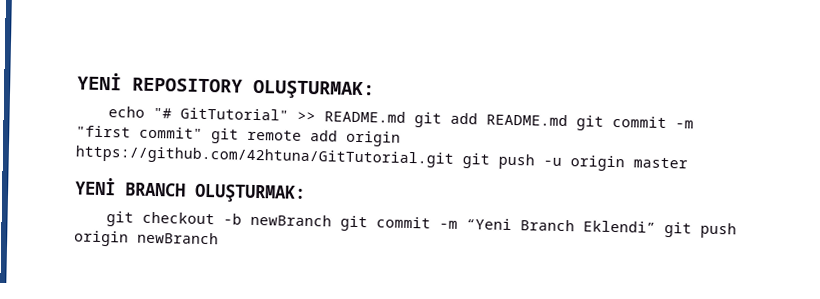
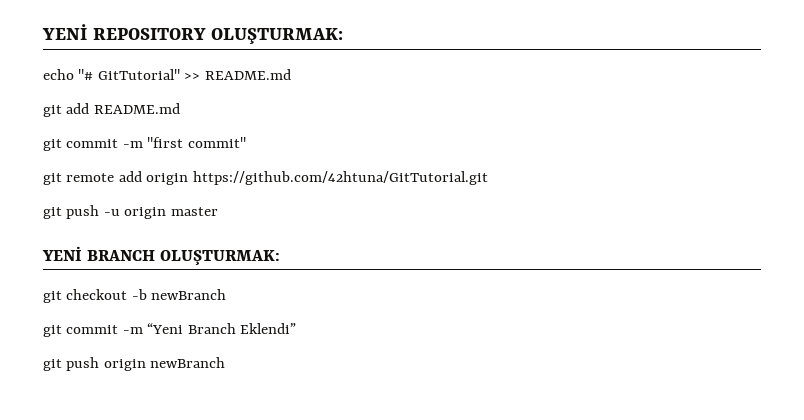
- echo "# GitTutorial" >> README.md git add README.md git commit -m "first commit" git remote add origin https://github.com/42htuna/GitTutorial.git git push -u origin master
+ echo "# GitTutorial" >> README.md
+ git add README.md
+ git commit -m "first commit"
+ git remote add origin https://github.com/42htuna/GitTutorial.git
+ git push -u origin master
- git checkout -b newBranch git commit -m “Yeni Branch Eklendi” git push origin newBranch
+ git checkout -b newBranch
+ git commit -m “Yeni Branch Eklendi”
+ git push origin newBranch

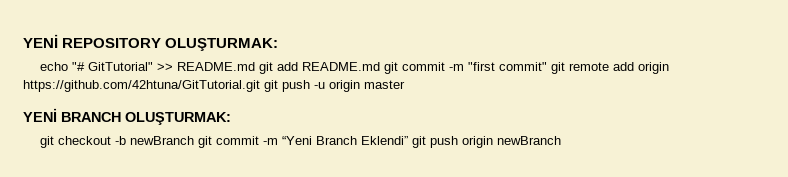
- echo "# GitTutorial" >> README.md
- git add README.md
- git commit -m "first commit"
- git remote add origin https://github.com/42htuna/GitTutorial.git
- git push -u origin master
+ echo "# GitTutorial" >> README.md git add README.md git commit -m "first commit" git remote add origin https://github.com/42htuna/GitTutorial.git git push -u origin master
- git checkout -b newBranch
- git commit -m “Yeni Branch Eklendi”
- git push origin newBranch
+ git checkout -b newBranch git commit -m “Yeni Branch Eklendi” git push origin newBranch

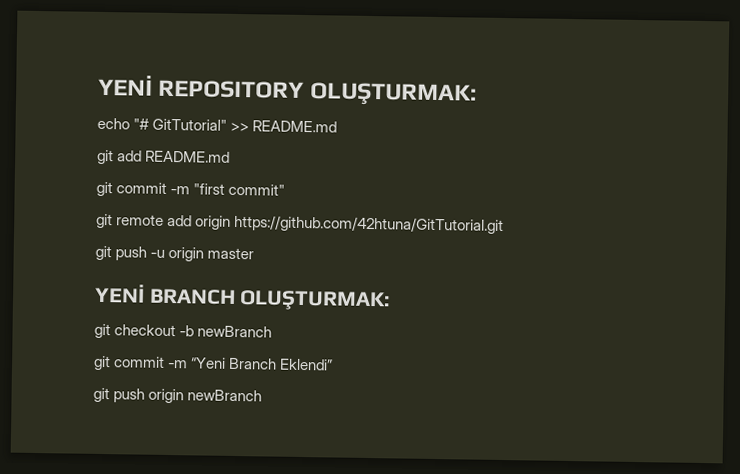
- echo "# GitTutorial" >> README.md git add README.md git commit -m "first commit" git remote add origin https://github.com/42htuna/GitTutorial.git git push -u origin master
+ echo "# GitTutorial" >> README.md
+ git add README.md
+ git commit -m "first commit"
+ git remote add origin https://github.com/42htuna/GitTutorial.git
+ git push -u origin master
- git checkout -b newBranch git commit -m “Yeni Branch Eklendi” git push origin newBranch
+ git checkout -b newBranch
+ git commit -m “Yeni Branch Eklendi”
+ git push origin newBranch

